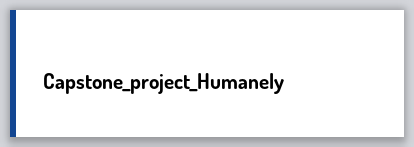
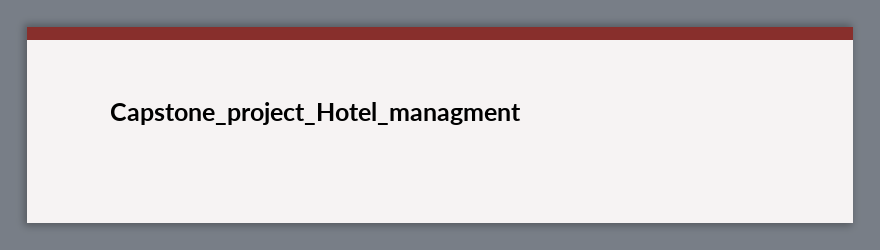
- Capstone_project_Humanely
+ Capstone_project_Hotel_managment

